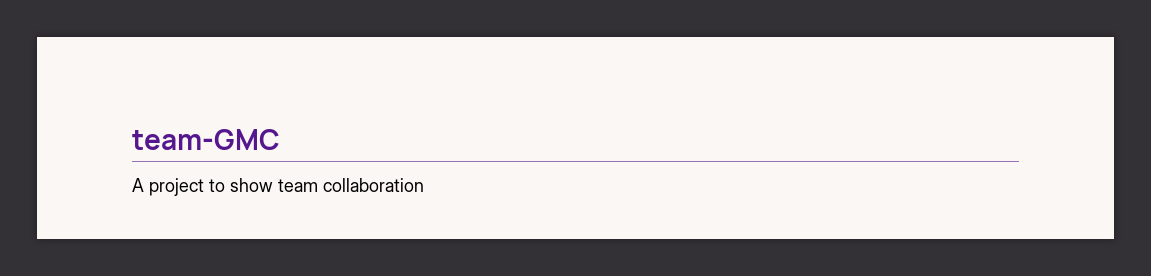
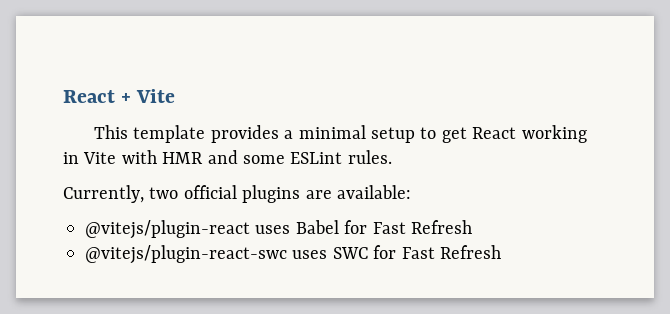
- team-GMC
- A project to show team collaboration
+ React + Vite
+ This template provides a minimal setup to get React working in Vite with HMR and some ESLint rules.
+ Currently, two official plugins are available:
+ @vitejs/plugin-react uses Babel for Fast Refresh
+ @vitejs/plugin-react-swc uses SWC for Fast Refresh

